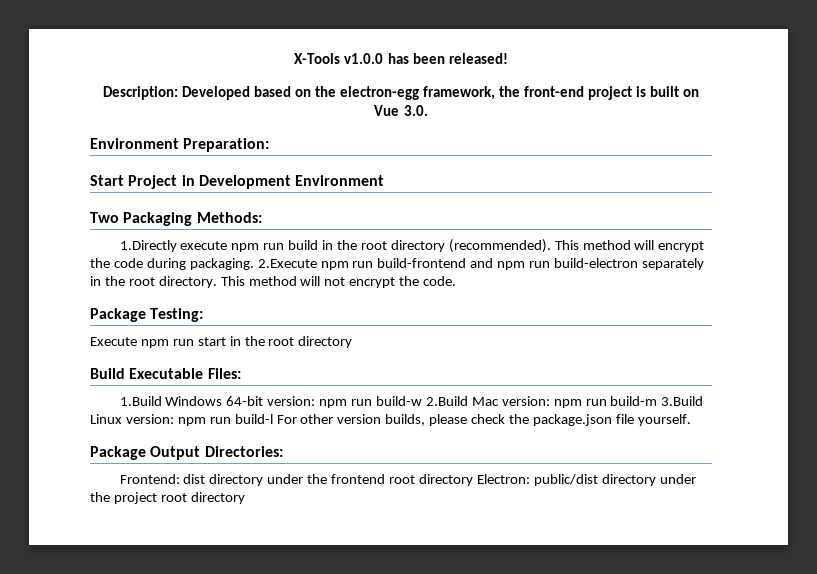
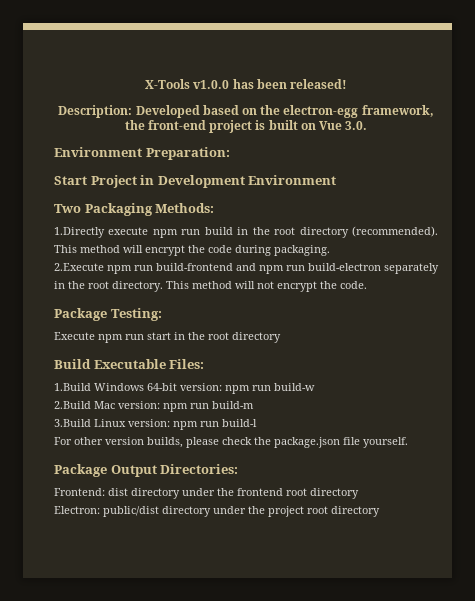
- This method will encrypt the code during packaging. 2.Execute npm run build-frontend and npm run build-electron separately in the root directory.
+ This method will encrypt the code during packaging.
+ 2.Execute npm run build-frontend and npm run build-electron separately in the root directory.
- 1.Build Windows 64-bit version: npm run build-w 2.Build Mac version: npm run build-m 3.Build Linux version: npm run build-l For other version builds, please check the package.json file yourself.
+ 1.Build Windows 64-bit version: npm run build-w
+ 2.Build Mac version: npm run build-m
+ 3.Build Linux version: npm run build-l
+ For other version builds, please check the package.json file yourself.
- Frontend: dist directory under the frontend root directory Electron: public/dist directory under the project root directory
+ Frontend: dist directory under the frontend root directory
+ Electron: public/dist directory under the project root directory

